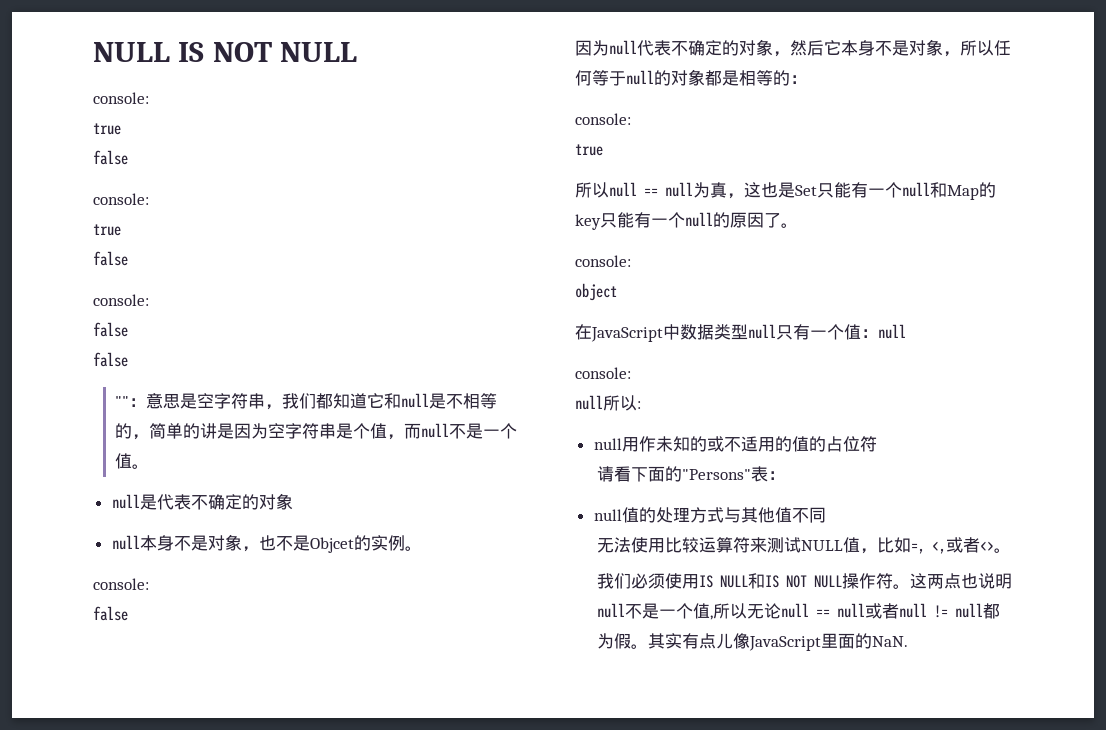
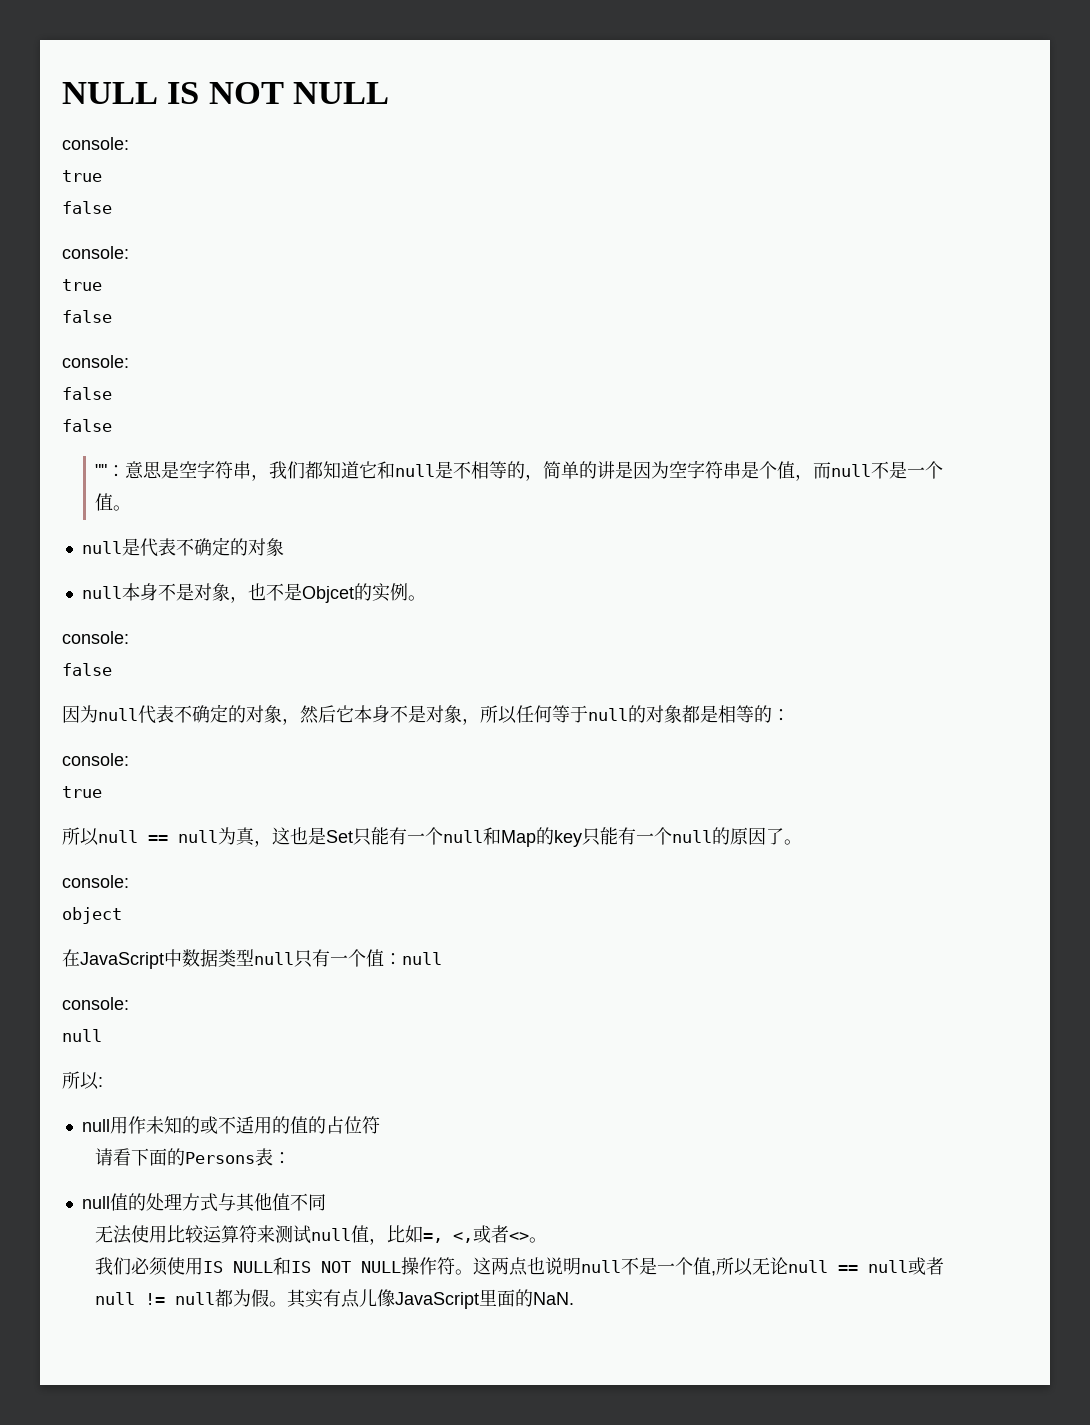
  在JavaScript中数据类型null只有一个值：null
  console:
- null所以:
+ null
+ 所以:
- 请看下面的"Persons"表：
+ 请看下面的Persons表：
- 无法使用比较运算符来测试NULL值，比如=, <,或者<>。
+ 无法使用比较运算符来测试null值，比如=, <,或者<>。

